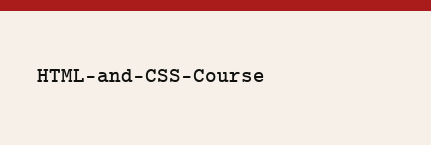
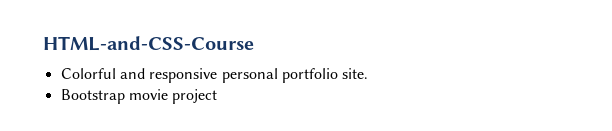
+ Colorful and responsive personal portfolio site.
+ Bootstrap movie project

